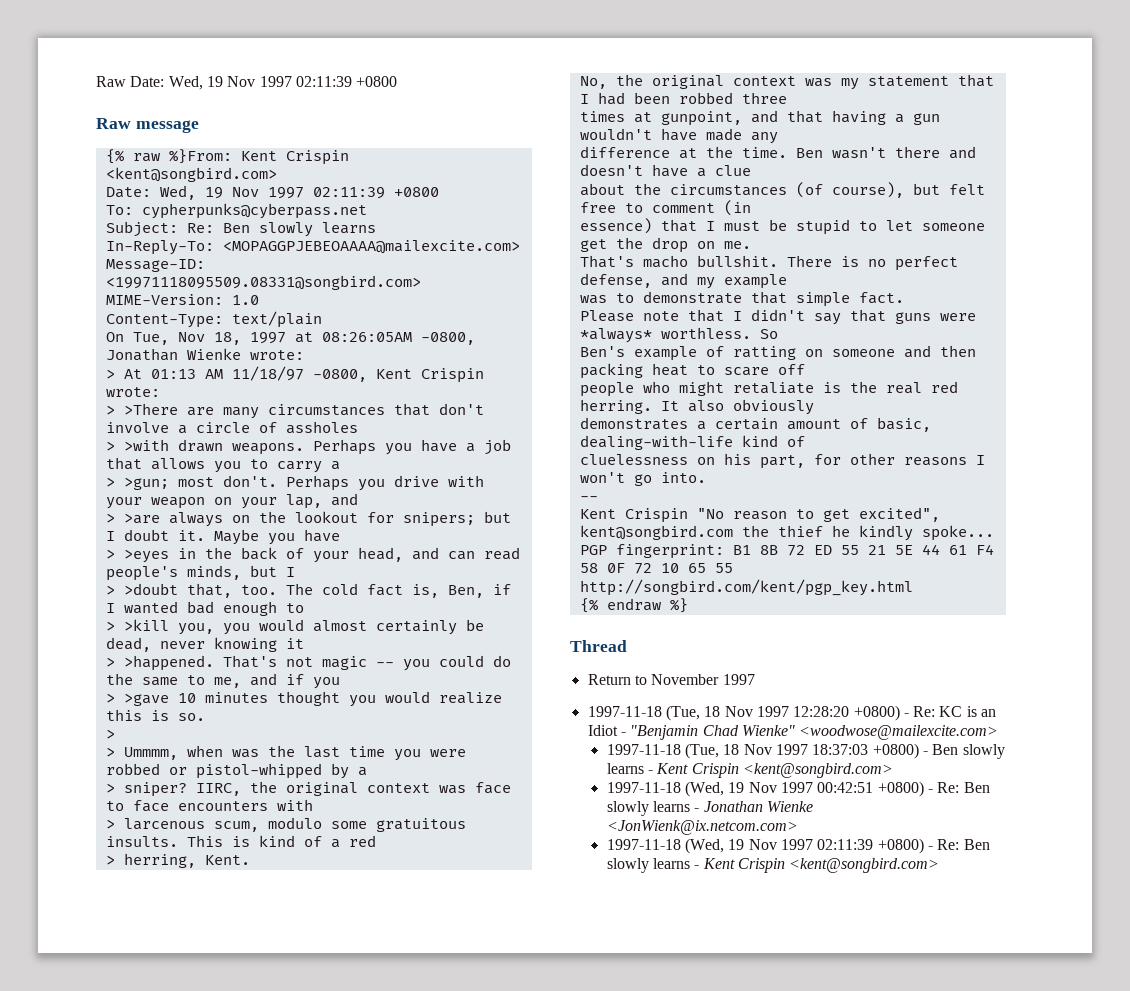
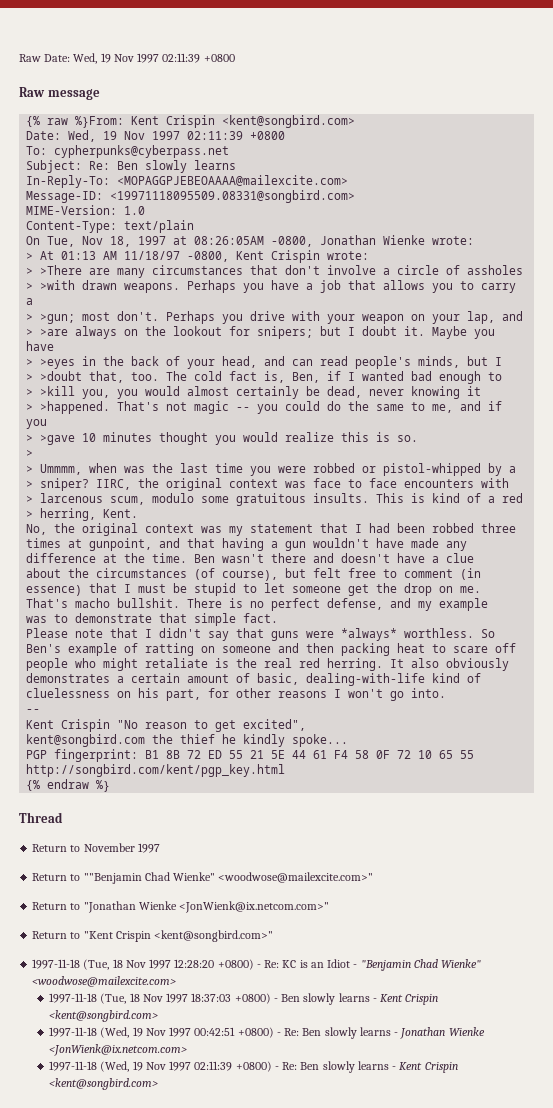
+ Return to ""Benjamin Chad Wienke" <woodwose@mailexcite.com>"
+ Return to "Jonathan Wienke <JonWienk@ix.netcom.com>"
+ Return to "Kent Crispin <kent@songbird.com>"

